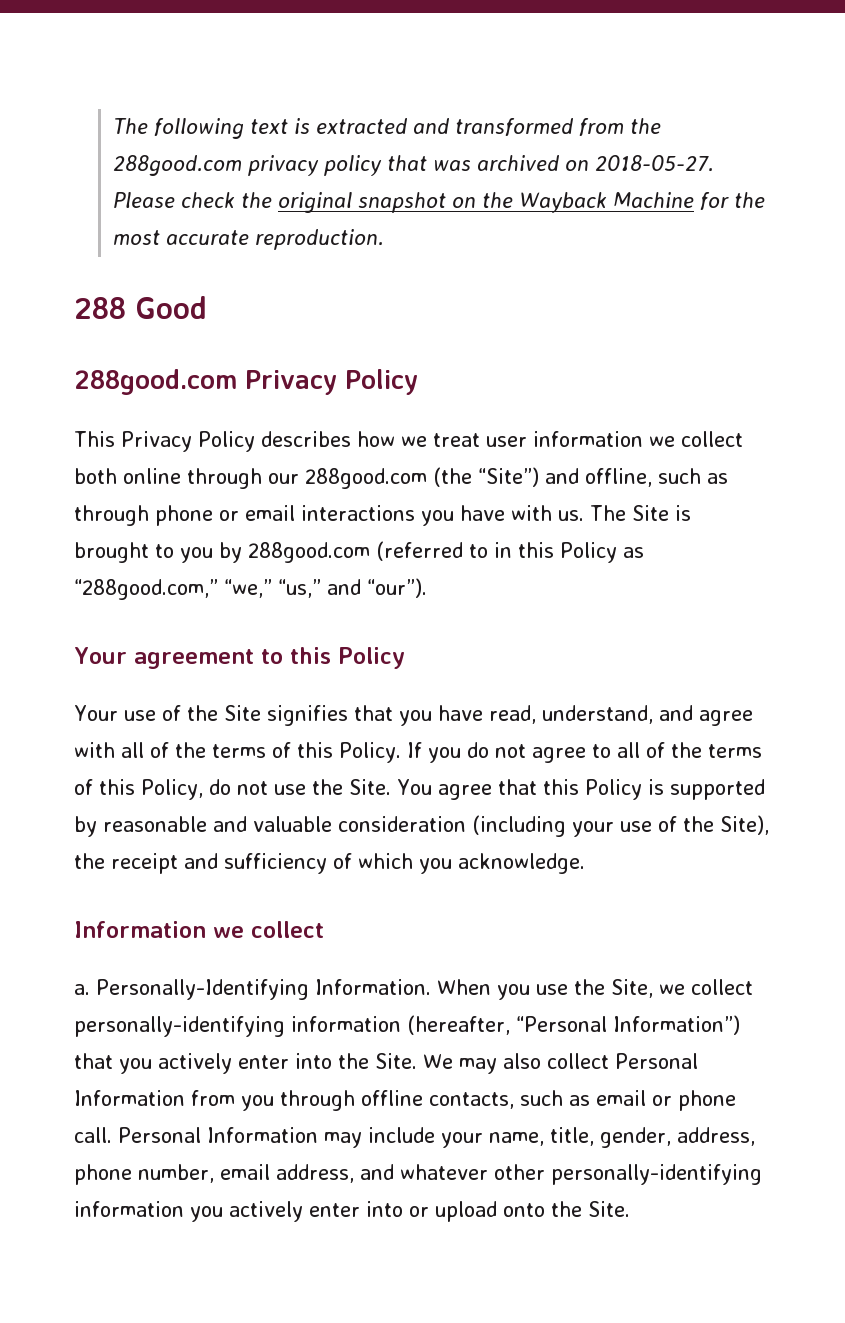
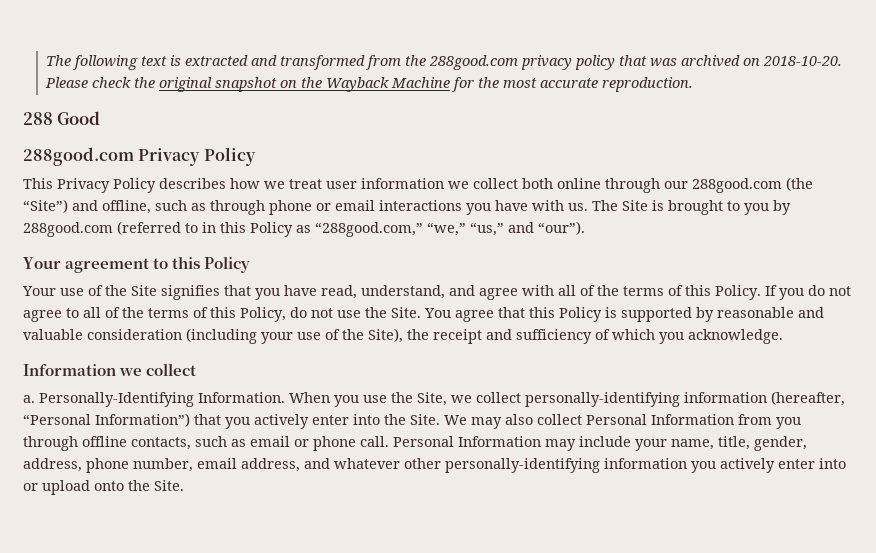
- The following text is extracted and transformed from the 288good.com privacy policy that was archived on 2018-05-27.
+ The following text is extracted and transformed from the 288good.com privacy policy that was archived on 2018-10-20.

